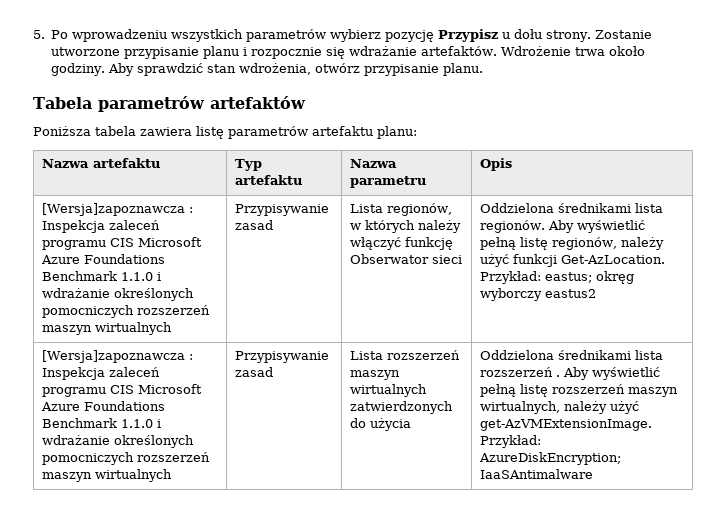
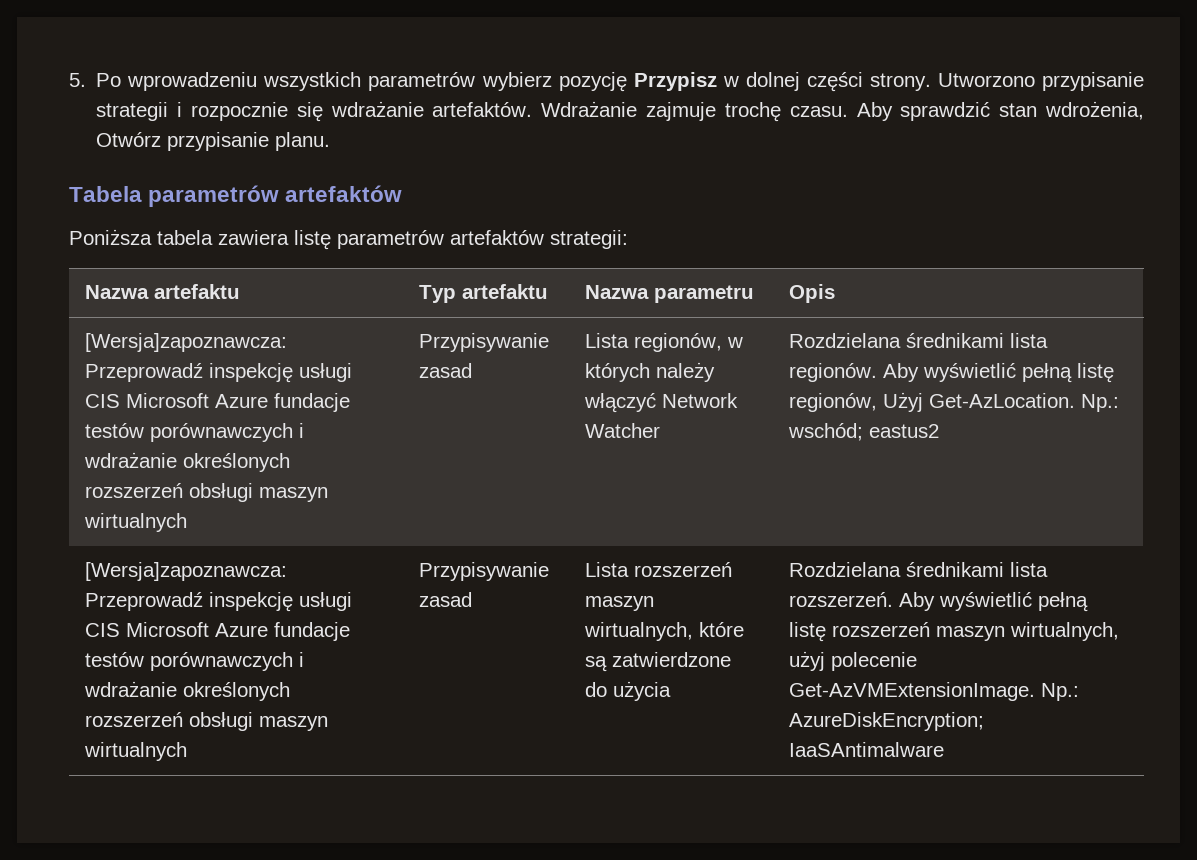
- 5. Po wprowadzeniu wszystkich parametrów wybierz pozycję Przypisz u dołu strony. Zostanie utworzone przypisanie planu i rozpocznie się wdrażanie artefaktów.
+ 5. Po wprowadzeniu wszystkich parametrów wybierz pozycję Przypisz w dolnej części strony. Utworzono przypisanie strategii i rozpocznie się wdrażanie artefaktów.
- Wdrożenie trwa około godziny.
+ Wdrażanie zajmuje trochę czasu.
- Aby sprawdzić stan wdrożenia, otwórz przypisanie planu.
+ Aby sprawdzić stan wdrożenia, Otwórz przypisanie planu.
- Poniższa tabela zawiera listę parametrów artefaktu planu:
+ Poniższa tabela zawiera listę parametrów artefaktów strategii:
  Nazwa artefaktu | Typ artefaktu | Nazwa parametru | Opis
- [Wersja]zapoznawcza : Inspekcja zaleceń programu CIS Microsoft Azure Foundations Benchmark 1.1.0 i wdrażanie określonych pomocniczych rozszerzeń maszyn wirtualnych
+ [Wersja]zapoznawcza: Przeprowadź inspekcję usługi CIS Microsoft Azure fundacje testów porównawczych i wdrażanie określonych rozszerzeń obsługi maszyn wirtualnych
- Lista regionów, w których należy włączyć funkcję Obserwator sieci | Oddzielona średnikami lista regionów.
+ Lista regionów, w których należy włączyć Network Watcher | Rozdzielana średnikami lista regionów.
- Aby wyświetlić pełną listę regionów, należy użyć funkcji Get-AzLocation. Przykład: eastus; okręg wyborczy eastus2
- [Wersja]zapoznawcza : Inspekcja zaleceń programu CIS Microsoft Azure Foundations Benchmark 1.1.0 i wdrażanie określonych pomocniczych rozszerzeń maszyn wirtualnych
+ Aby wyświetlić pełną listę regionów, Użyj Get-AzLocation. Np.: wschód; eastus2
+ [Wersja]zapoznawcza: Przeprowadź inspekcję usługi CIS Microsoft Azure fundacje testów porównawczych i wdrażanie określonych rozszerzeń obsługi maszyn wirtualnych
- Lista rozszerzeń maszyn wirtualnych zatwierdzonych do użycia
+ Lista rozszerzeń maszyn wirtualnych, które są zatwierdzone do użycia
- Oddzielona średnikami lista rozszerzeń .
+ Rozdzielana średnikami lista rozszerzeń.
- Aby wyświetlić pełną listę rozszerzeń maszyn wirtualnych, należy użyć get-AzVMExtensionImage. Przykład: AzureDiskEncryption; IaaSAntimalware
+ Aby wyświetlić pełną listę rozszerzeń maszyn wirtualnych, użyj polecenie Get-AzVMExtensionImage. Np.: AzureDiskEncryption; IaaSAntimalware

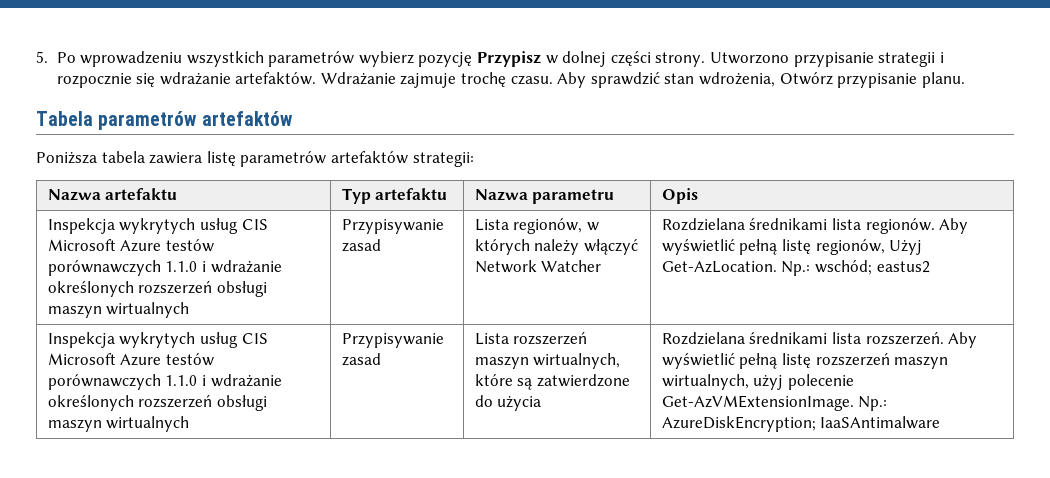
  Nazwa artefaktu | Typ artefaktu | Nazwa parametru | Opis
- [Wersja]zapoznawcza: Przeprowadź inspekcję usługi CIS Microsoft Azure fundacje testów porównawczych i wdrażanie określonych rozszerzeń obsługi maszyn wirtualnych
+ Inspekcja wykrytych usług CIS Microsoft Azure testów porównawczych 1.1.0 i wdrażanie określonych rozszerzeń obsługi maszyn wirtualnych
  Np.: wschód; eastus2
- [Wersja]zapoznawcza: Przeprowadź inspekcję usługi CIS Microsoft Azure fundacje testów porównawczych i wdrażanie określonych rozszerzeń obsługi maszyn wirtualnych
+ Inspekcja wykrytych usług CIS Microsoft Azure testów porównawczych 1.1.0 i wdrażanie określonych rozszerzeń obsługi maszyn wirtualnych

